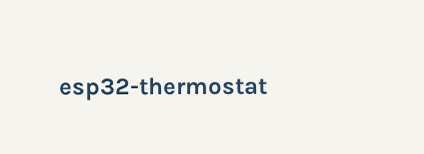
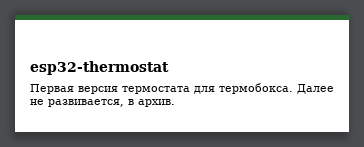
+ Первая версия термостата для термобокса. Далее не развивается, в архив.

